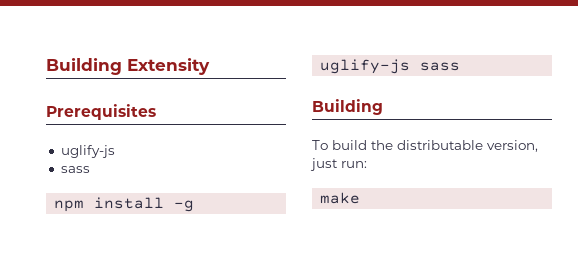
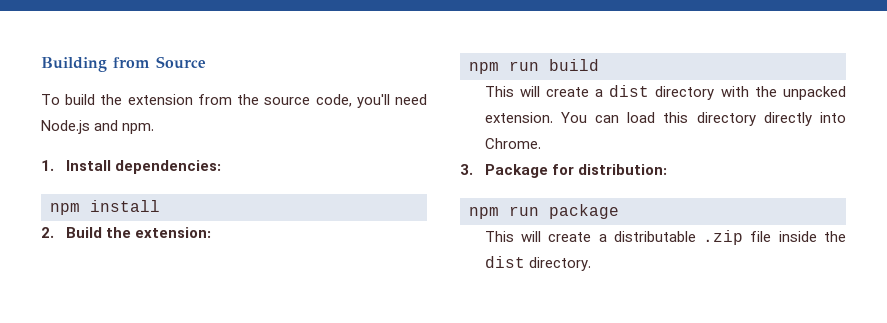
- Building Extensity
- Prerequisites
- uglify-js
- sass
- npm install -g uglify-js sass
- Building
- To build the distributable version, just run:
- make
+ Building from Source
+ To build the extension from the source code, you'll need Node.js and npm.
+ 1. Install dependencies:
+ npm install
+ 2. Build the extension:
+ npm run build
+ This will create a dist directory with the unpacked extension. You can load this directory directly into Chrome.
+ 3. Package for distribution:
+ npm run package
+ This will create a distributable .zip file inside the dist directory.

